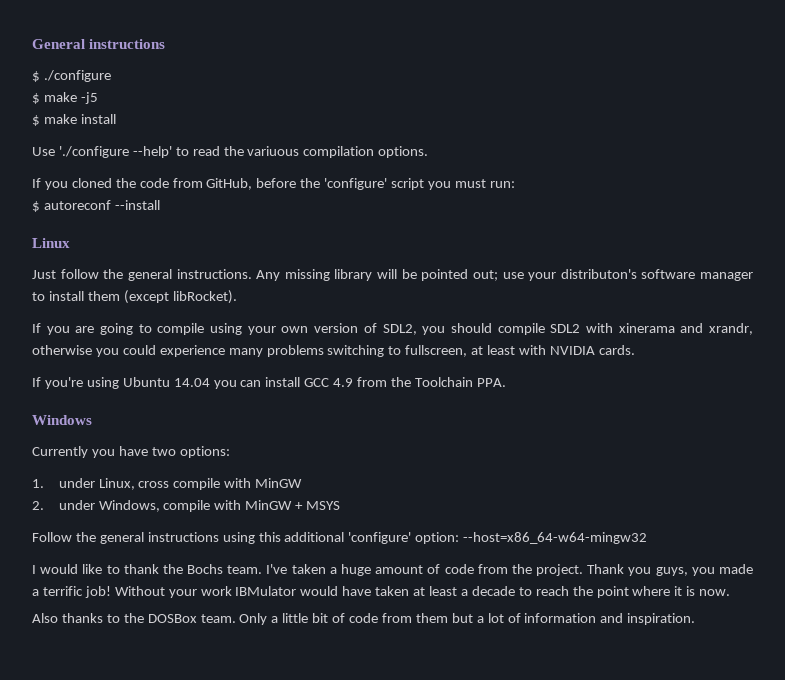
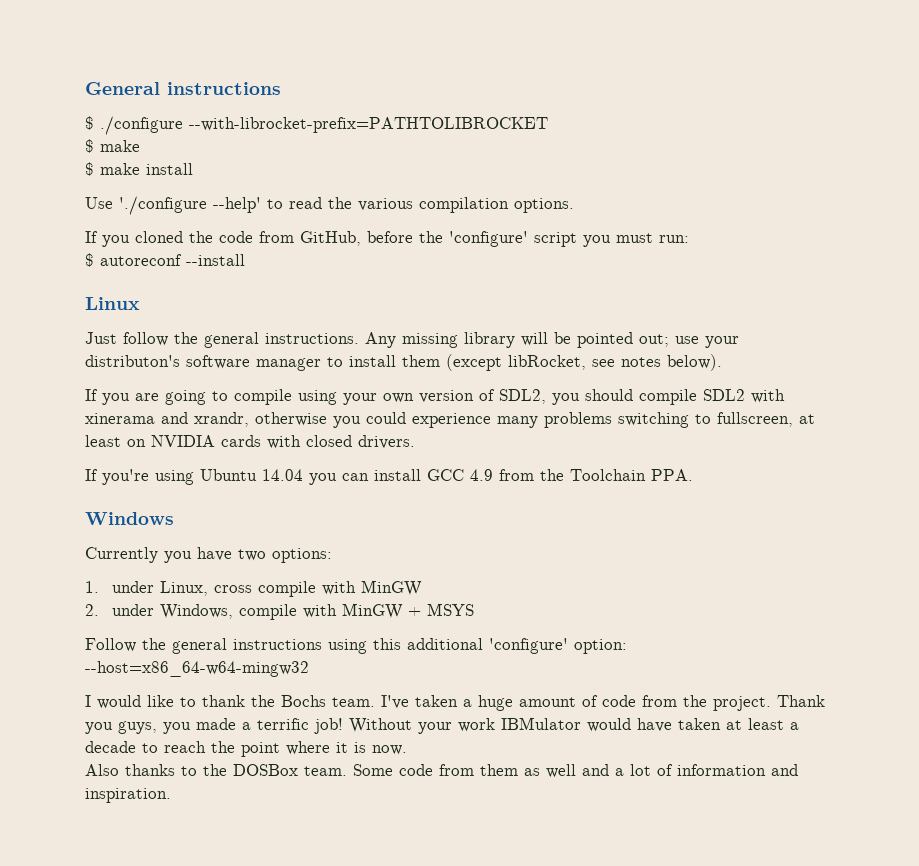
- $ ./configure
- $ make -j5
+ $ ./configure --with-librocket-prefix=PATHTOLIBROCKET
+ $ make
- Use './configure --help' to read the variuous compilation options.
+ Use './configure --help' to read the various compilation options.
- Any missing library will be pointed out; use your distributon's software manager to install them (except libRocket).
+ Any missing library will be pointed out; use your distributon's software manager to install them (except libRocket, see notes below).
- If you are going to compile using your own version of SDL2, you should compile SDL2 with xinerama and xrandr, otherwise you could experience many problems switching to fullscreen, at least with NVIDIA cards.
+ If you are going to compile using your own version of SDL2, you should compile SDL2 with xinerama and xrandr, otherwise you could experience many problems switching to fullscreen, at least on NVIDIA cards with closed drivers.
- Only a little bit of code from them but a lot of information and inspiration.
+ Some code from them as well and a lot of information and inspiration.

